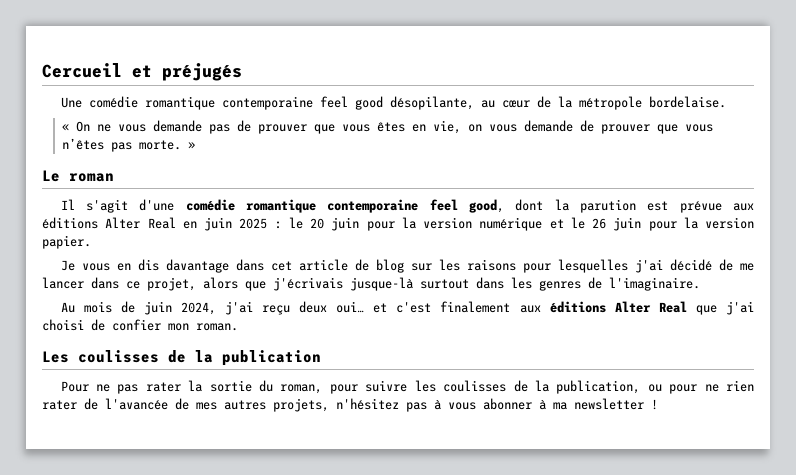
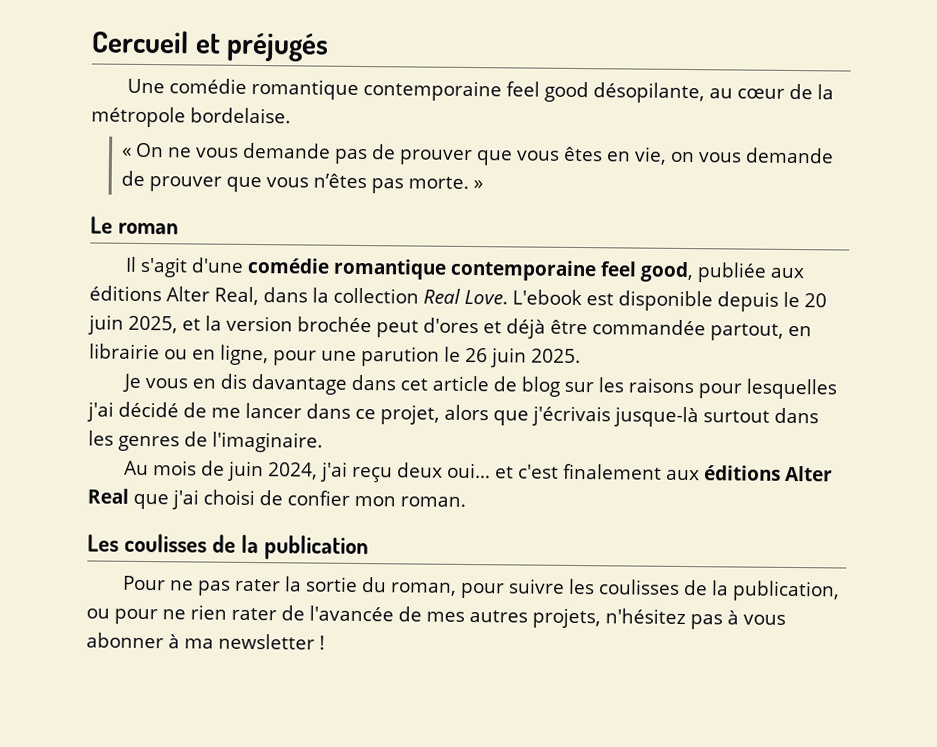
- Il s'agit d'une comédie romantique contemporaine feel good, dont la parution est prévue aux éditions Alter Real en juin 2025 : le 20 juin pour la version numérique et le 26 juin pour la version papier.
+ Il s'agit d'une comédie romantique contemporaine feel good, publiée aux éditions Alter Real, dans la collection Real Love. L'ebook est disponible depuis le 20 juin 2025, et la version brochée peut d'ores et déjà être commandée partout, en librairie ou en ligne, pour une parution le 26 juin 2025.

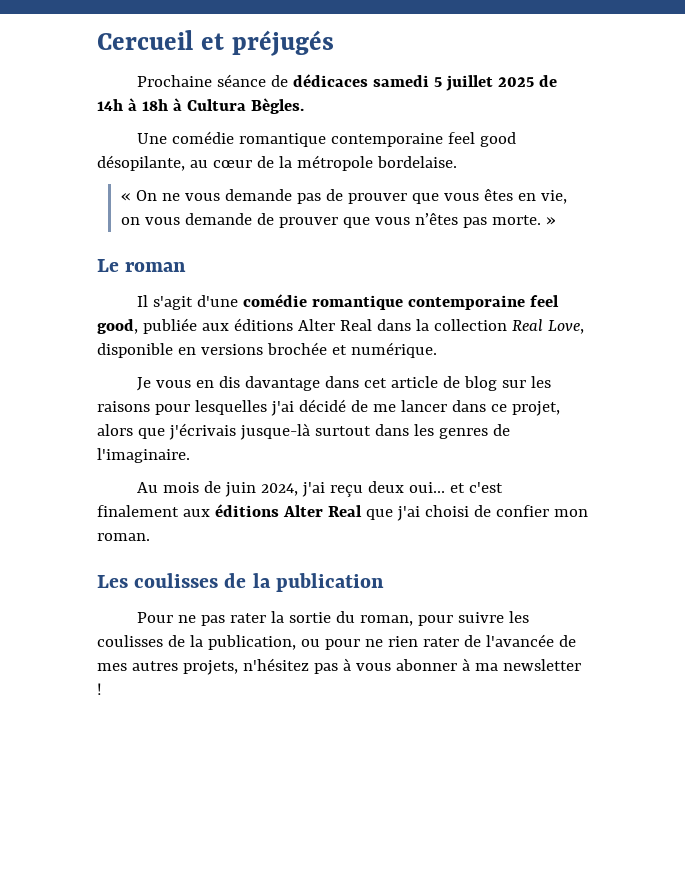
+ Prochaine séance de dédicaces samedi 5 juillet 2025 de 14h à 18h à Cultura Bègles.
- Il s'agit d'une comédie romantique contemporaine feel good, publiée aux éditions Alter Real, dans la collection Real Love. L'ebook est disponible depuis le 20 juin 2025, et la version brochée peut d'ores et déjà être commandée partout, en librairie ou en ligne, pour une parution le 26 juin 2025.
+ Il s'agit d'une comédie romantique contemporaine feel good, publiée aux éditions Alter Real dans la collection Real Love, disponible en versions brochée et numérique.

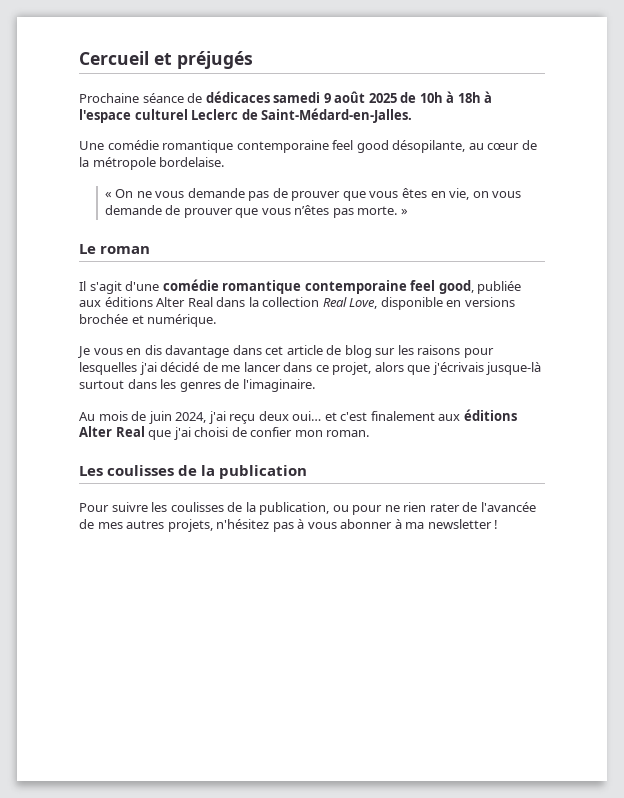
- Prochaine séance de dédicaces samedi 5 juillet 2025 de 14h à 18h à Cultura Bègles.
+ Prochaine séance de dédicaces samedi 9 août 2025 de 10h à 18h à l'espace culturel Leclerc de Saint-Médard-en-Jalles.
- Pour ne pas rater la sortie du roman, pour suivre les coulisses de la publication, ou pour ne rien rater de l'avancée de mes autres projets, n'hésitez pas à vous abonner à ma newsletter !
+ Pour suivre les coulisses de la publication, ou pour ne rien rater de l'avancée de mes autres projets, n'hésitez pas à vous abonner à ma newsletter !

